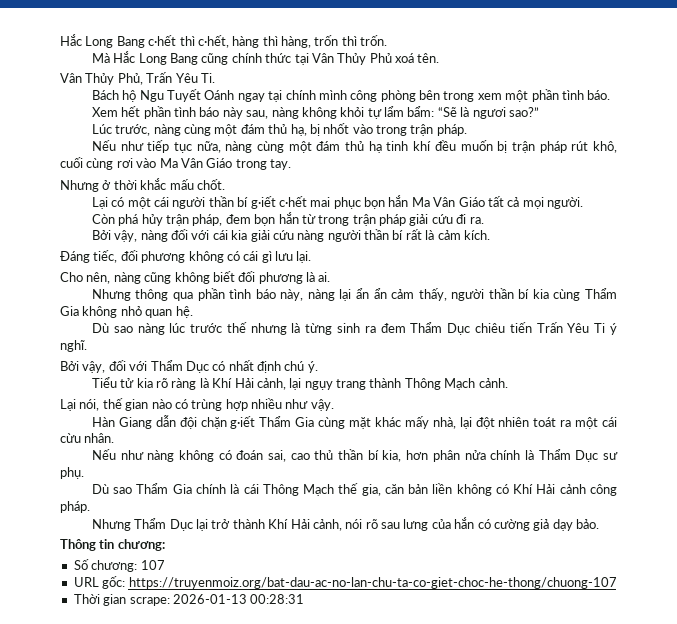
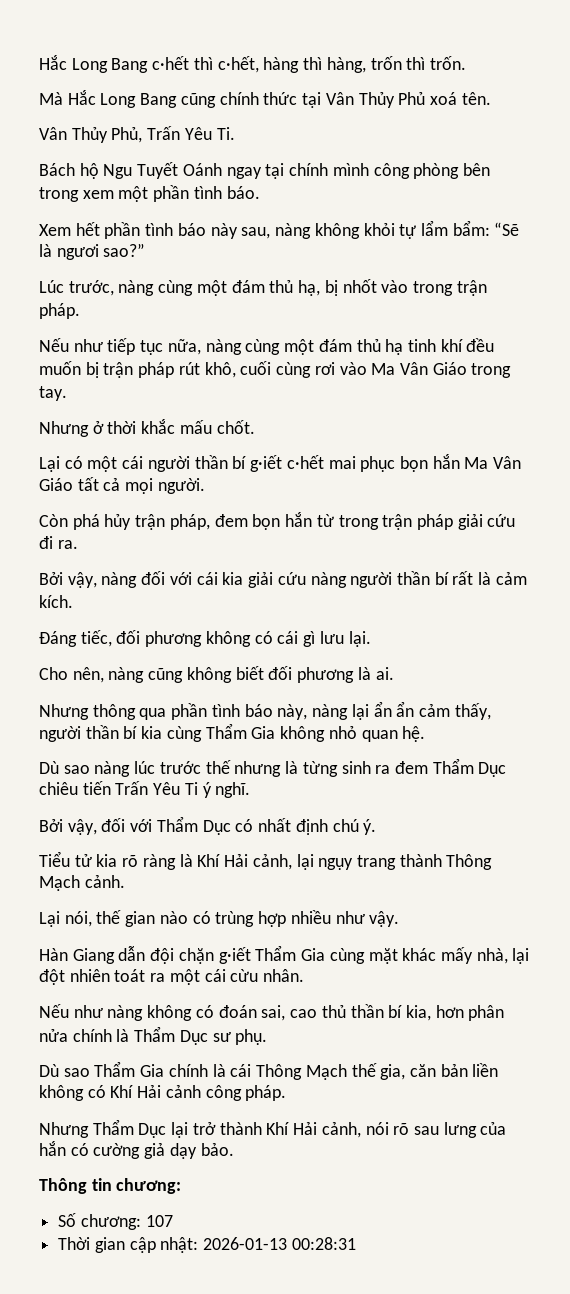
- URL gốc: https://truyenmoiz.org/bat-dau-ac-no-lan-chu-ta-co-giet-choc-he-thong/chuong-107
- Thời gian scrape: 2026-01-13 00:28:31
+ Thời gian cập nhật: 2026-01-13 00:28:31

